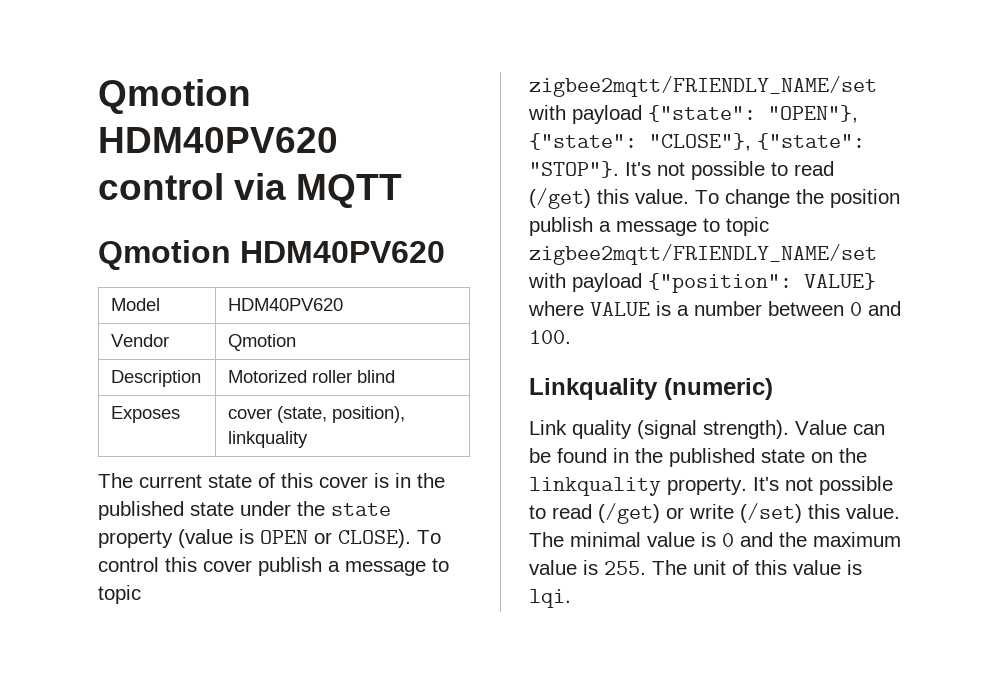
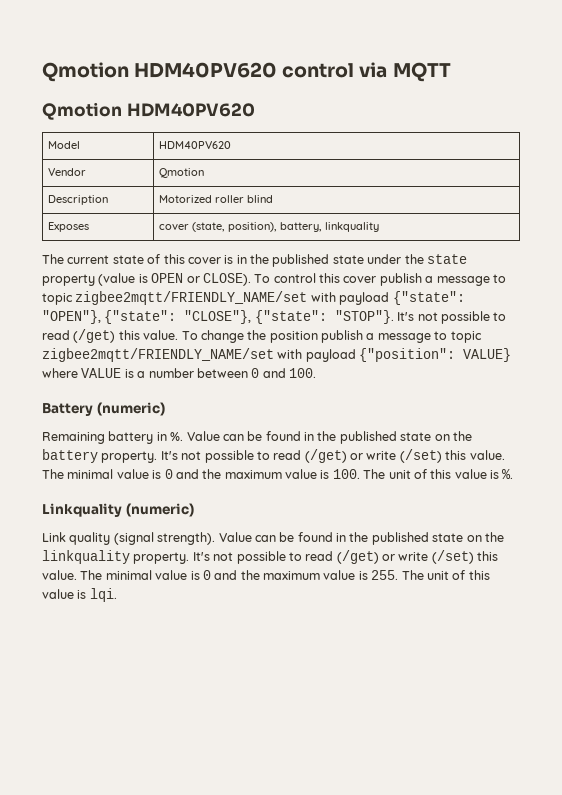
- Exposes | cover (state, position), linkquality
+ Exposes | cover (state, position), battery, linkquality
+ Battery (numeric)
+ Remaining battery in %. Value can be found in the published state on the battery property. It's not possible to read (/get) or write (/set) this value. The minimal value is 0 and the maximum value is 100. The unit of this value is %.

